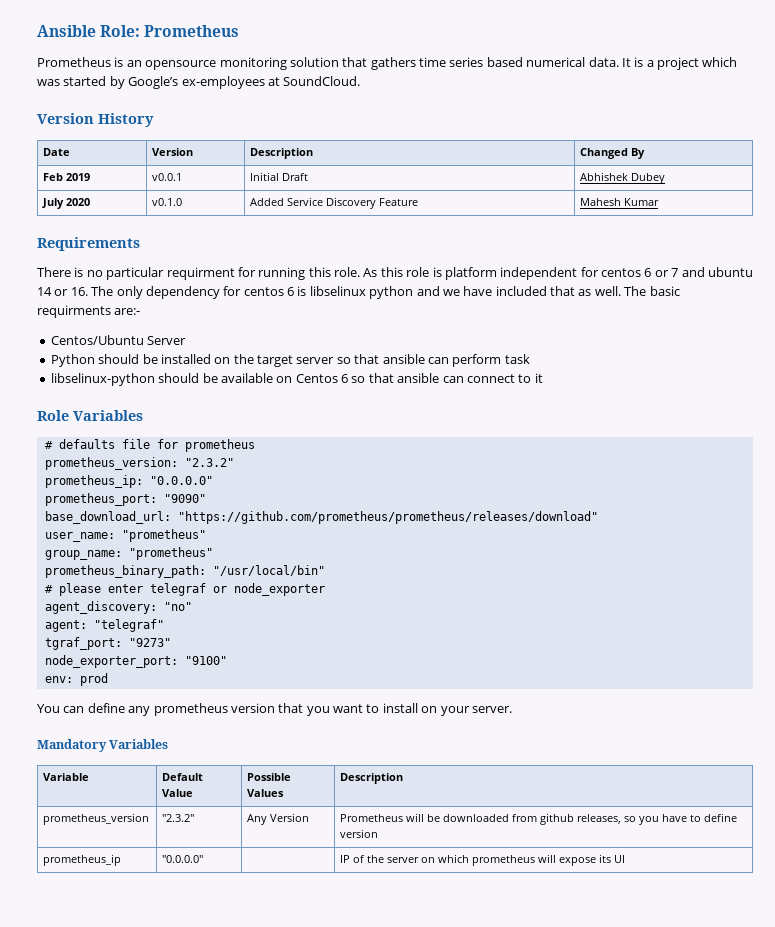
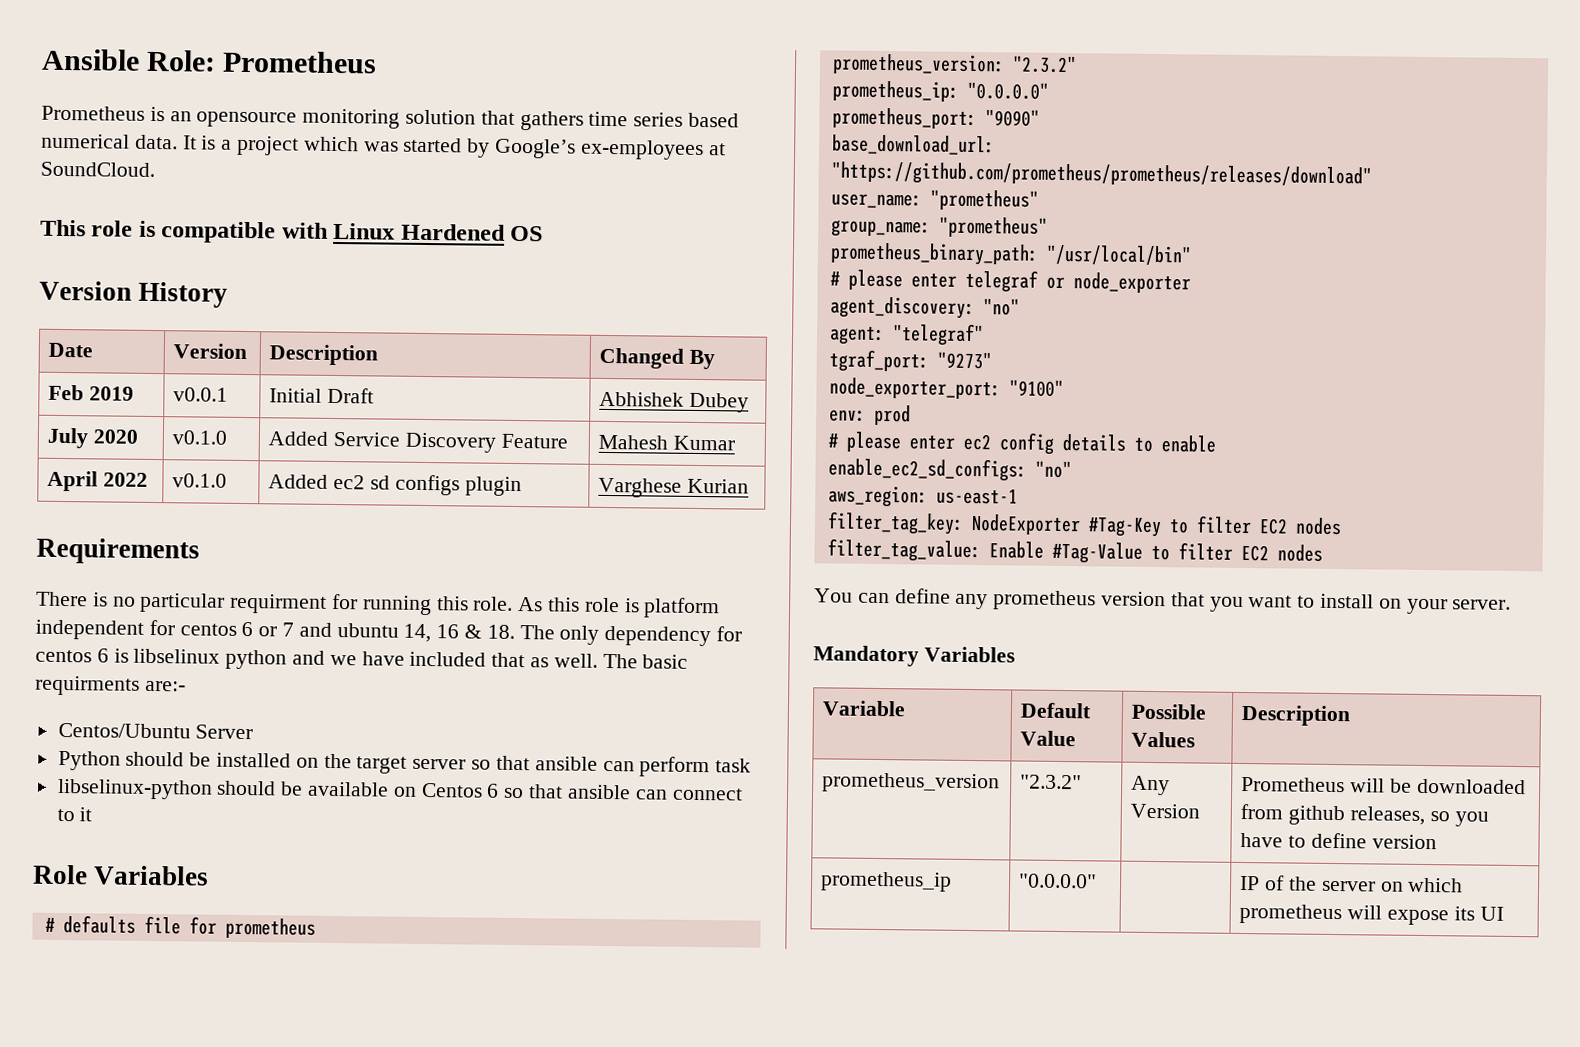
+ This role is compatible with Linux Hardened OS
+ April 2022 | v0.1.0 | Added ec2 sd configs plugin | Varghese Kurian
- As this role is platform independent for centos 6 or 7 and ubuntu 14 or 16. The only dependency for centos 6 is libselinux python and we have included that as well.
+ As this role is platform independent for centos 6 or 7 and ubuntu 14, 16 & 18. The only dependency for centos 6 is libselinux python and we have included that as well.
+ # please enter ec2 config details to enable
+ enable_ec2_sd_configs: "no"
+ aws_region: us-east-1
+ filter_tag_key: NodeExporter #Tag-Key to filter EC2 nodes
+ filter_tag_value: Enable #Tag-Value to filter EC2 nodes

